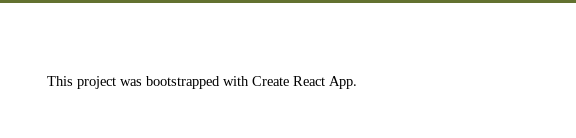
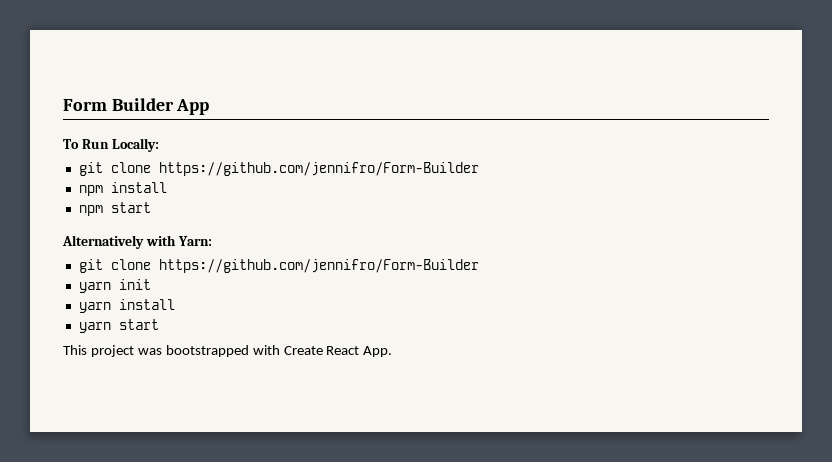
+ Form Builder App
+ To Run Locally:
+ git clone https://github.com/jennifro/Form-Builder
+ npm install
+ npm start
+ Alternatively with Yarn:
+ git clone https://github.com/jennifro/Form-Builder
+ yarn init
+ yarn install
+ yarn start

